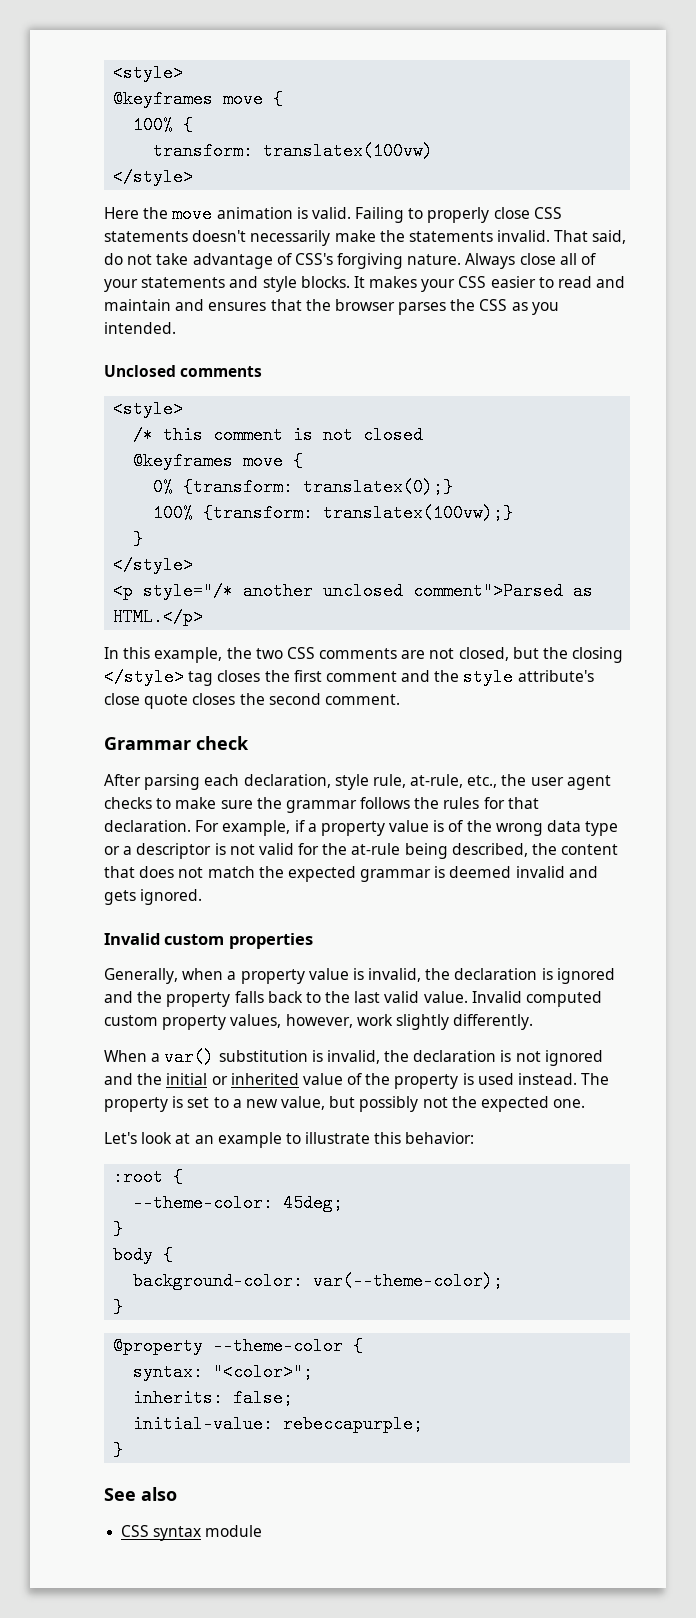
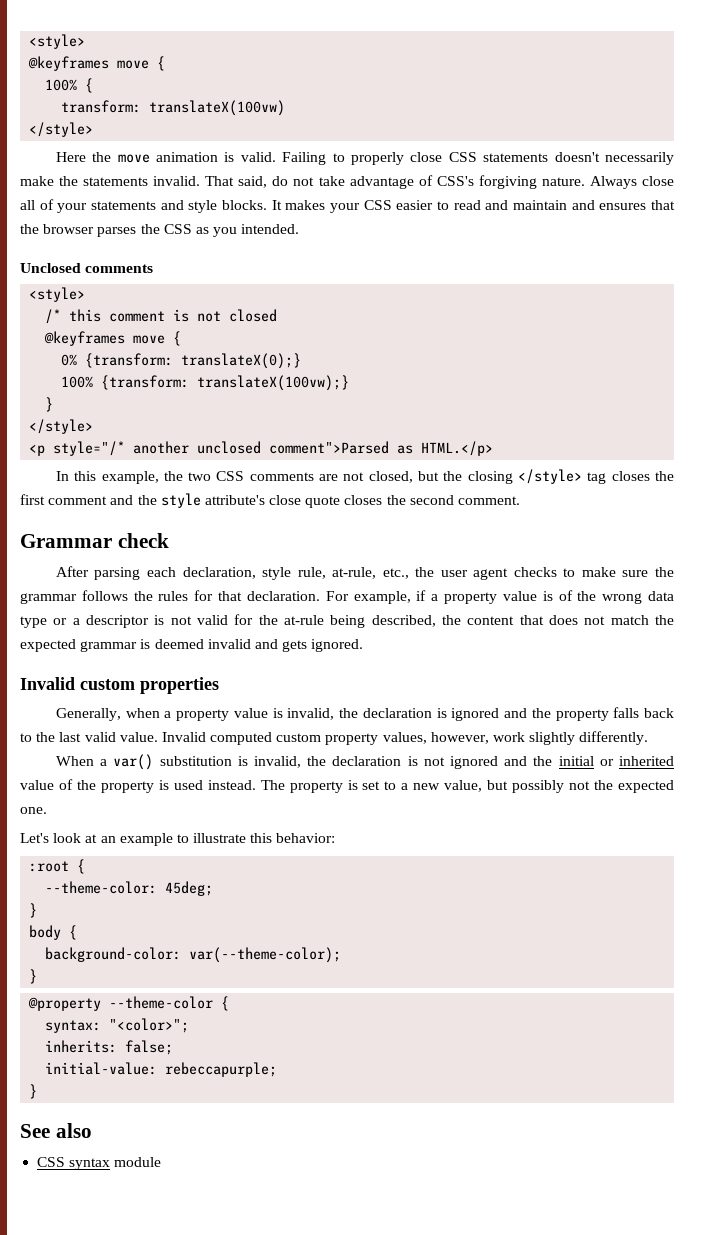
- transform: translatex(100vw)
+ transform: translateX(100vw)
- 0% {transform: translatex(0);}
+ 0% {transform: translateX(0);}
- 100% {transform: translatex(100vw);}
+ 100% {transform: translateX(100vw);}

